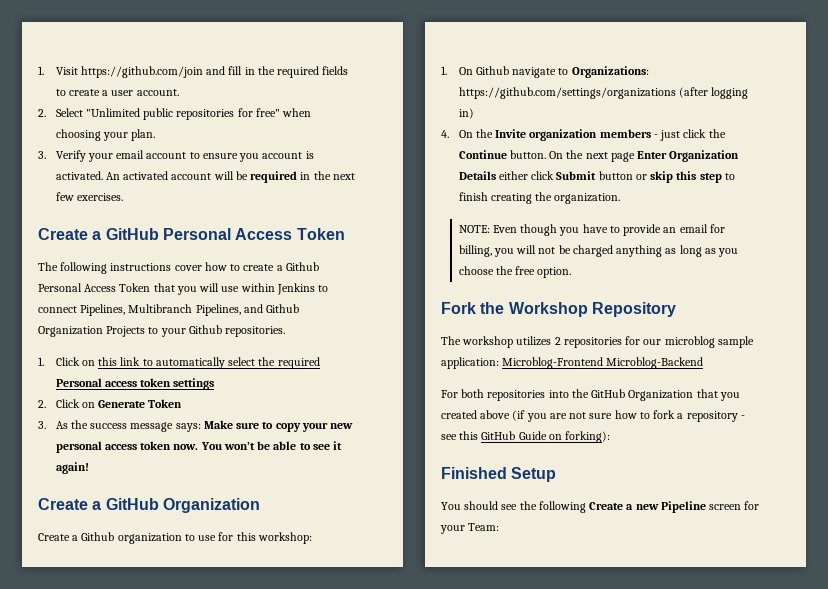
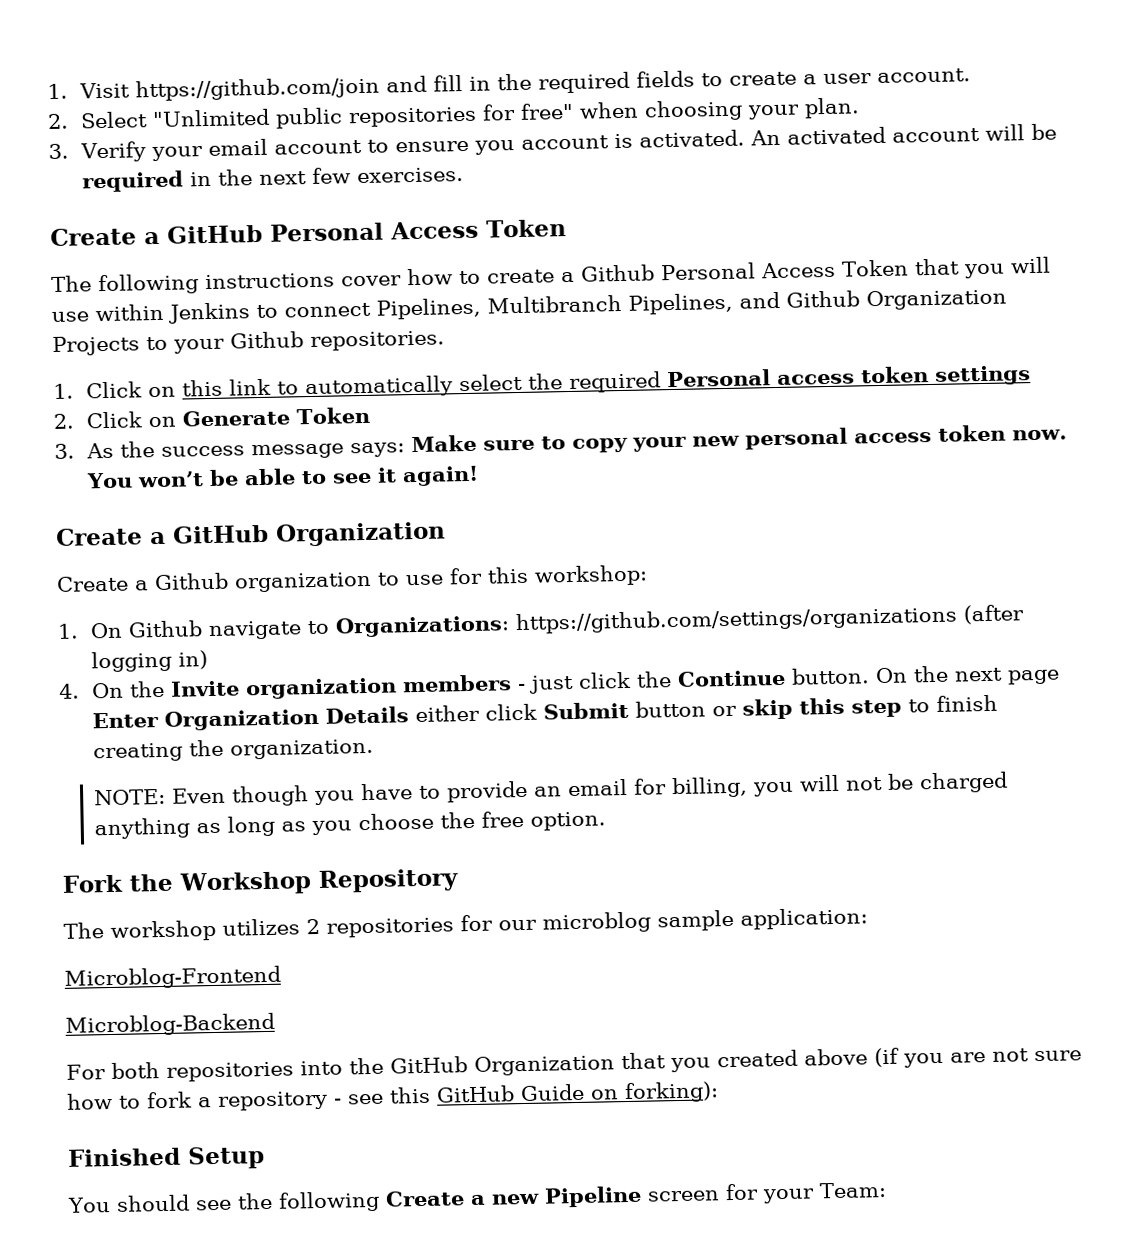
- The workshop utilizes 2 repositories for our microblog sample application: Microblog-Frontend Microblog-Backend
+ The workshop utilizes 2 repositories for our microblog sample application:
+ Microblog-Frontend
+ Microblog-Backend

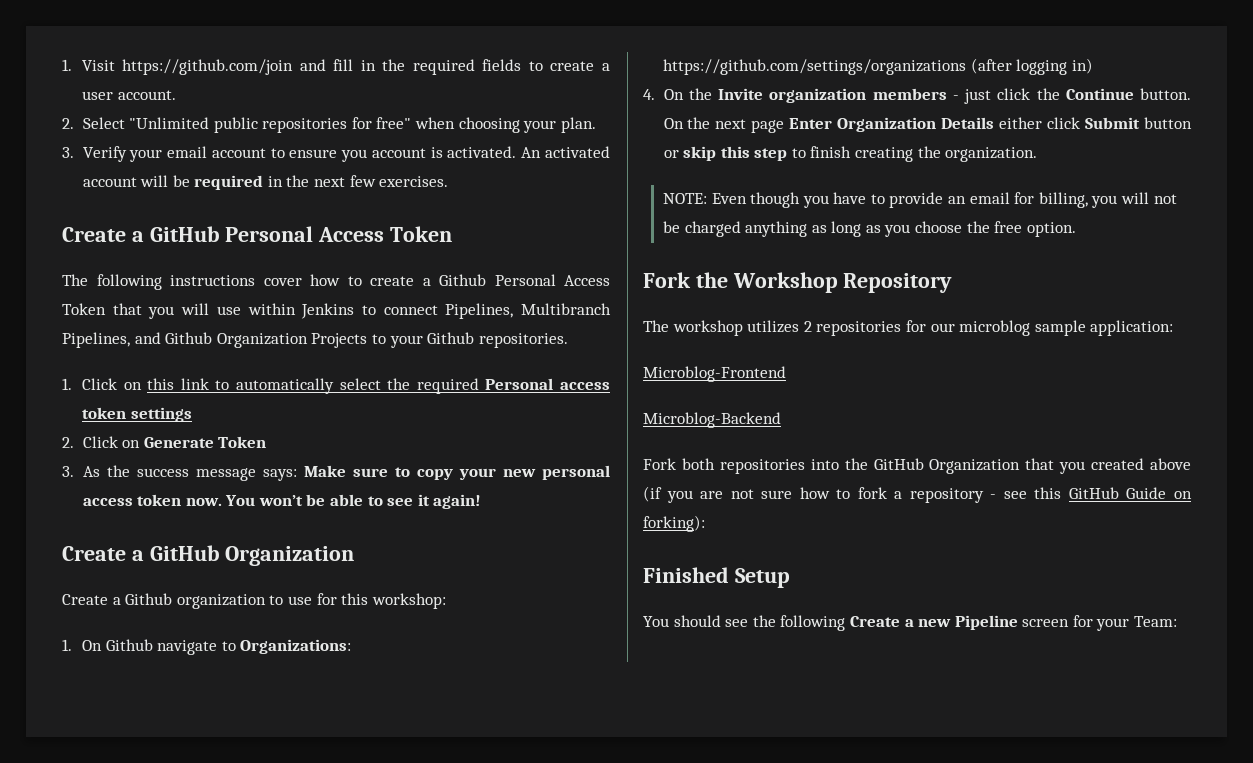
- For both repositories into the GitHub Organization that you created above (if you are not sure how to fork a repository - see this GitHub Guide on forking):
+ Fork both repositories into the GitHub Organization that you created above (if you are not sure how to fork a repository - see this GitHub Guide on forking):

